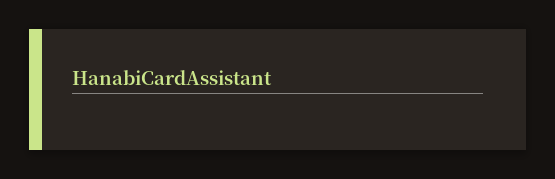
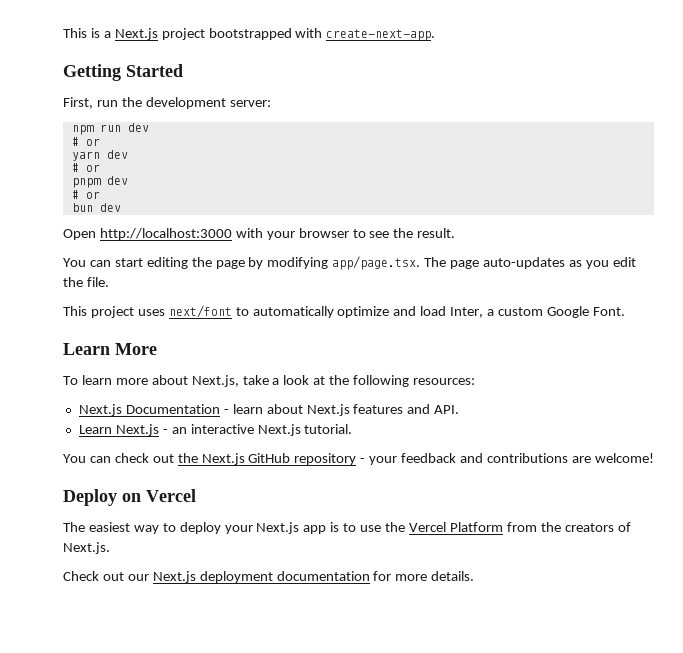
- HanabiCardAssistant
+ This is a Next.js project bootstrapped with create-next-app.
+ Getting Started
+ First, run the development server:
+ npm run dev
+ # or
+ yarn dev
+ # or
+ pnpm dev
+ # or
+ bun dev
+ Open http://localhost:3000 with your browser to see the result.
+ You can start editing the page by modifying app/page.tsx. The page auto-updates as you edit the file.
+ This project uses next/font to automatically optimize and load Inter, a custom Google Font.
+ Learn More
+ To learn more about Next.js, take a look at the following resources:
+ Next.js Documentation - learn about Next.js features and API.
+ Learn Next.js - an interactive Next.js tutorial.
+ You can check out the Next.js GitHub repository - your feedback and contributions are welcome!
+ Deploy on Vercel
+ The easiest way to deploy your Next.js app is to use the Vercel Platform from the creators of Next.js.
+ Check out our Next.js deployment documentation for more details.

